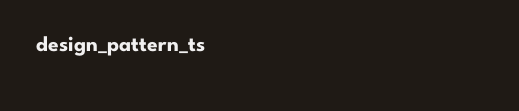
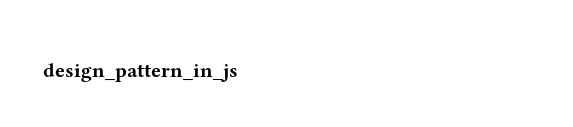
- design_pattern_ts
+ design_pattern_in_js

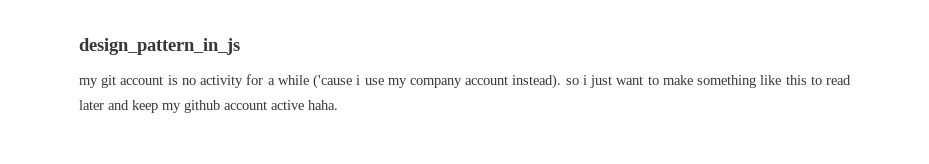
+ my git account is no activity for a while ('cause i use my company account instead). so i just want to make something like this to read later and keep my github account active haha.

